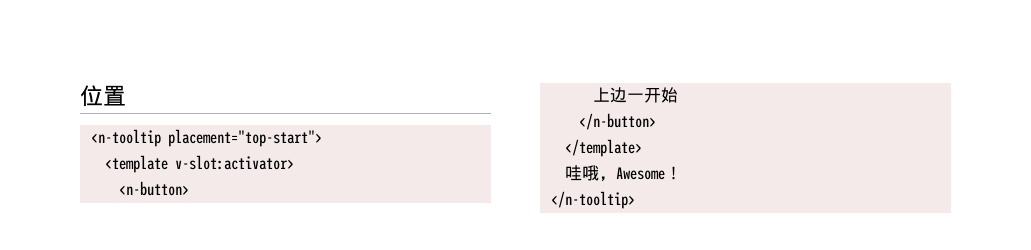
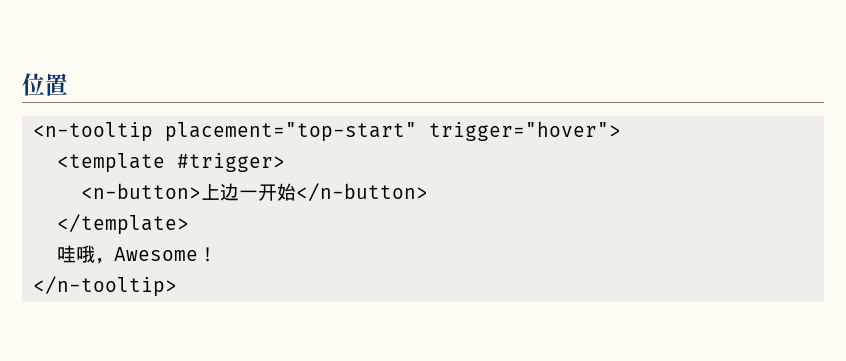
- <n-tooltip placement="top-start">
+ <n-tooltip placement="top-start" trigger="hover">
- <template v-slot:activator>
+ <template #trigger>
- <n-button>
- 上边一开始
- </n-button>
+ <n-button>上边一开始</n-button>

